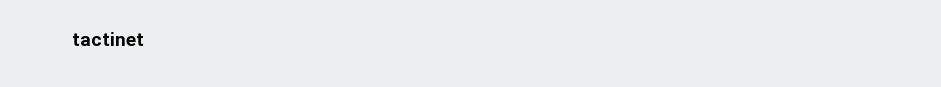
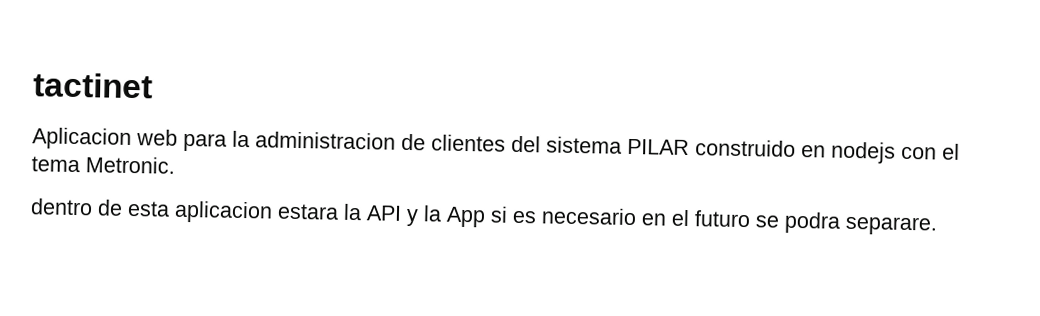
+ Aplicacion web para la administracion de clientes del sistema PILAR construido en nodejs con el tema Metronic.
+ dentro de esta aplicacion estara la API y la App si es necesario en el futuro se podra separare.

